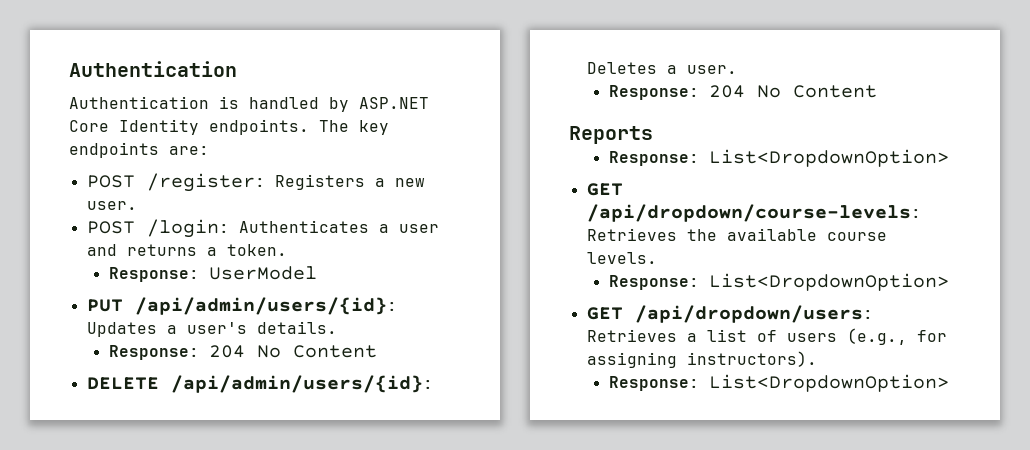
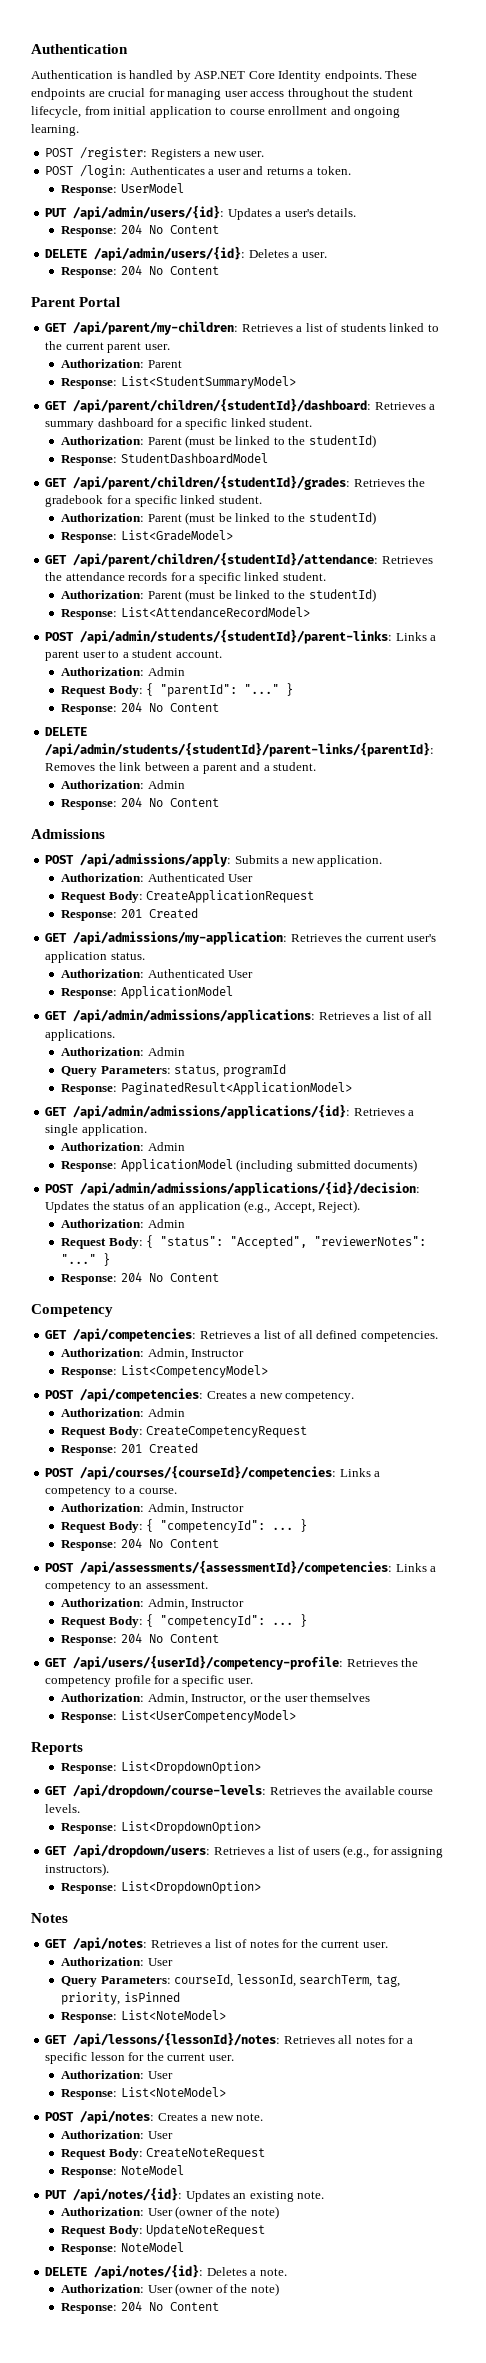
- The key endpoints are:
+ These endpoints are crucial for managing user access throughout the student lifecycle, from initial application to course enrollment and ongoing learning.
+ Parent Portal
+ GET /api/parent/my-children: Retrieves a list of students linked to the current parent user.
+ Authorization: Parent
+ Response: List<StudentSummaryModel>
+ GET /api/parent/children/{studentId}/dashboard: Retrieves a summary dashboard for a specific linked student.
+ Authorization: Parent (must be linked to the studentId)
+ Response: StudentDashboardModel
+ GET /api/parent/children/{studentId}/grades: Retrieves the gradebook for a specific linked student.
+ Authorization: Parent (must be linked to the studentId)
+ Response: List<GradeModel>
+ GET /api/parent/children/{studentId}/attendance: Retrieves the attendance records for a specific linked student.
+ Authorization: Parent (must be linked to the studentId)
+ Response: List<AttendanceRecordModel>
+ POST /api/admin/students/{studentId}/parent-links: Links a parent user to a student account.
+ Authorization: Admin
+ Request Body: { "parentId": "..." }
+ Response: 204 No Content
+ DELETE /api/admin/students/{studentId}/parent-links/{parentId}: Removes the link between a parent and a student.
+ Authorization: Admin
+ Response: 204 No Content
+ Admissions
+ POST /api/admissions/apply: Submits a new application.
+ Authorization: Authenticated User
+ Request Body: CreateApplicationRequest
+ Response: 201 Created
+ GET /api/admissions/my-application: Retrieves the current user's application status.
+ Authorization: Authenticated User
+ Response: ApplicationModel
+ GET /api/admin/admissions/applications: Retrieves a list of all applications.
+ Authorization: Admin
+ Query Parameters: status, programId
+ Response: PaginatedResult<ApplicationModel>
+ GET /api/admin/admissions/applications/{id}: Retrieves a single application.
+ Authorization: Admin
+ Response: ApplicationModel (including submitted documents)
+ POST /api/admin/admissions/applications/{id}/decision: Updates the status of an application (e.g., Accept, Reject).
+ Authorization: Admin
+ Request Body: { "status": "Accepted", "reviewerNotes": "..." }
+ Response: 204 No Content
+ Competency
+ GET /api/competencies: Retrieves a list of all defined competencies.
+ Authorization: Admin, Instructor
+ Response: List<CompetencyModel>
+ POST /api/competencies: Creates a new competency.
+ Authorization: Admin
+ Request Body: CreateCompetencyRequest
+ Response: 201 Created
+ POST /api/courses/{courseId}/competencies: Links a competency to a course.
+ Authorization: Admin, Instructor
+ Request Body: { "competencyId": ... }
+ Response: 204 No Content
+ POST /api/assessments/{assessmentId}/competencies: Links a competency to an assessment.
+ Authorization: Admin, Instructor
+ Request Body: { "competencyId": ... }
+ Response: 204 No Content
+ GET /api/users/{userId}/competency-profile: Retrieves the competency profile for a specific user.
+ Authorization: Admin, Instructor, or the user themselves
+ Response: List<UserCompetencyModel>
+ Notes
+ GET /api/notes: Retrieves a list of notes for the current user.
+ Authorization: User
+ Query Parameters: courseId, lessonId, searchTerm, tag, priority, isPinned
+ Response: List<NoteModel>
+ GET /api/lessons/{lessonId}/notes: Retrieves all notes for a specific lesson for the current user.
+ Authorization: User
+ Response: List<NoteModel>
+ POST /api/notes: Creates a new note.
+ Authorization: User
+ Request Body: CreateNoteRequest
+ Response: NoteModel
+ PUT /api/notes/{id}: Updates an existing note.
+ Authorization: User (owner of the note)
+ Request Body: UpdateNoteRequest
+ Response: NoteModel
+ DELETE /api/notes/{id}: Deletes a note.
+ Authorization: User (owner of the note)
+ Response: 204 No Content

